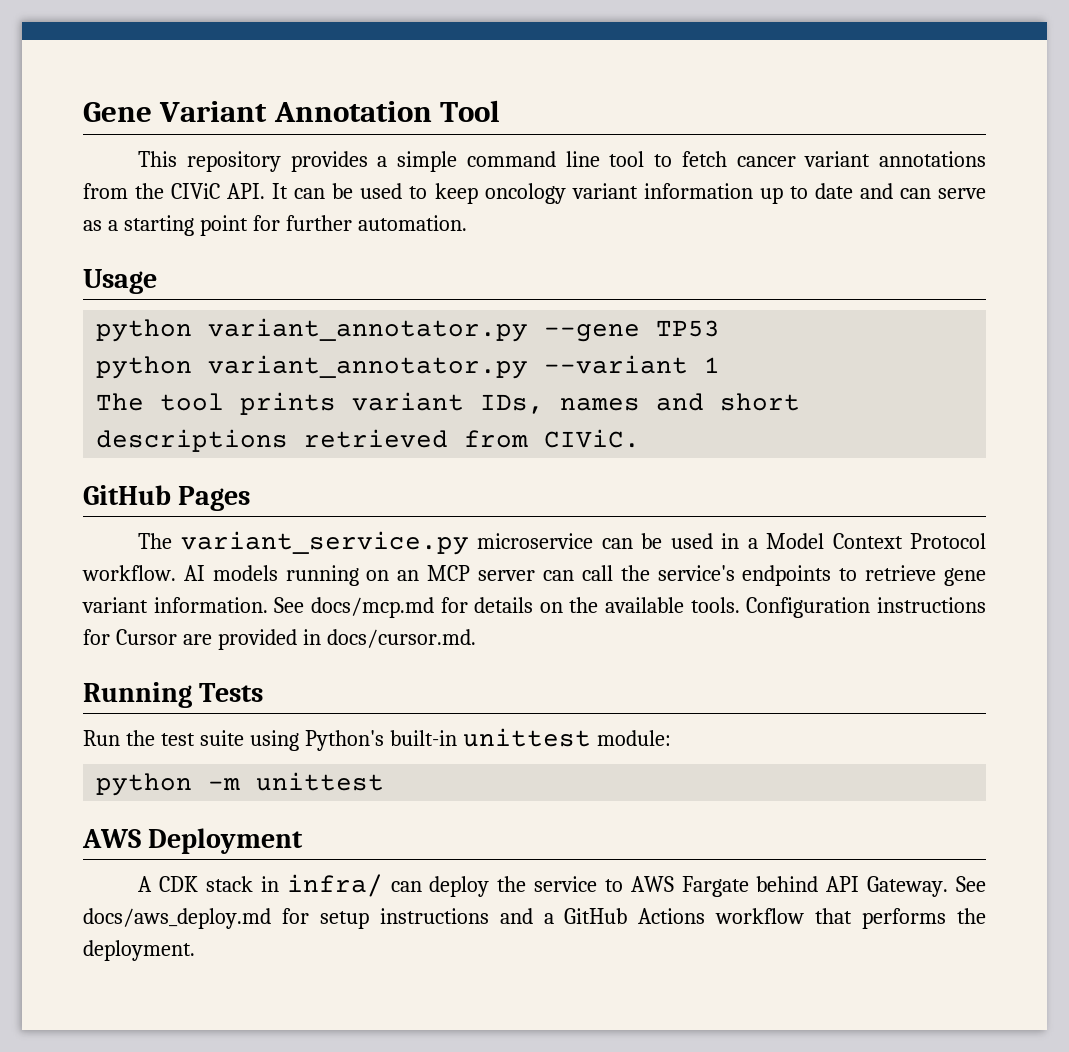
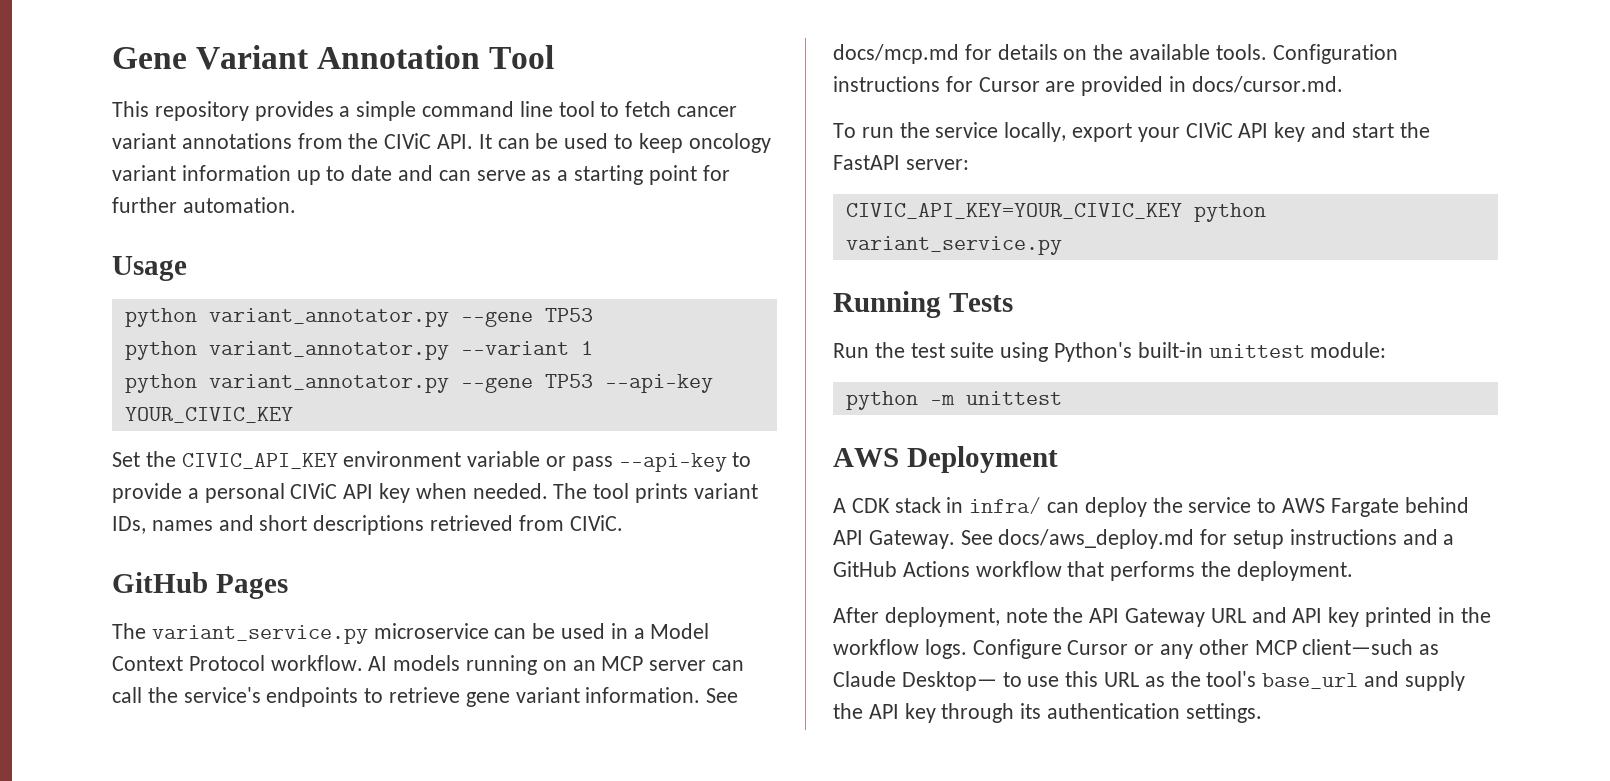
+ python variant_annotator.py --gene TP53 --api-key YOUR_CIVIC_KEY
+ Set the CIVIC_API_KEY environment variable or pass --api-key to provide a personal CIViC API key when needed.
+ To run the service locally, export your CIViC API key and start the FastAPI server:
+ CIVIC_API_KEY=YOUR_CIVIC_KEY python variant_service.py
+ After deployment, note the API Gateway URL and API key printed in the workflow logs. Configure Cursor or any other MCP client—such as Claude Desktop— to use this URL as the tool's base_url and supply the API key through its authentication settings.

